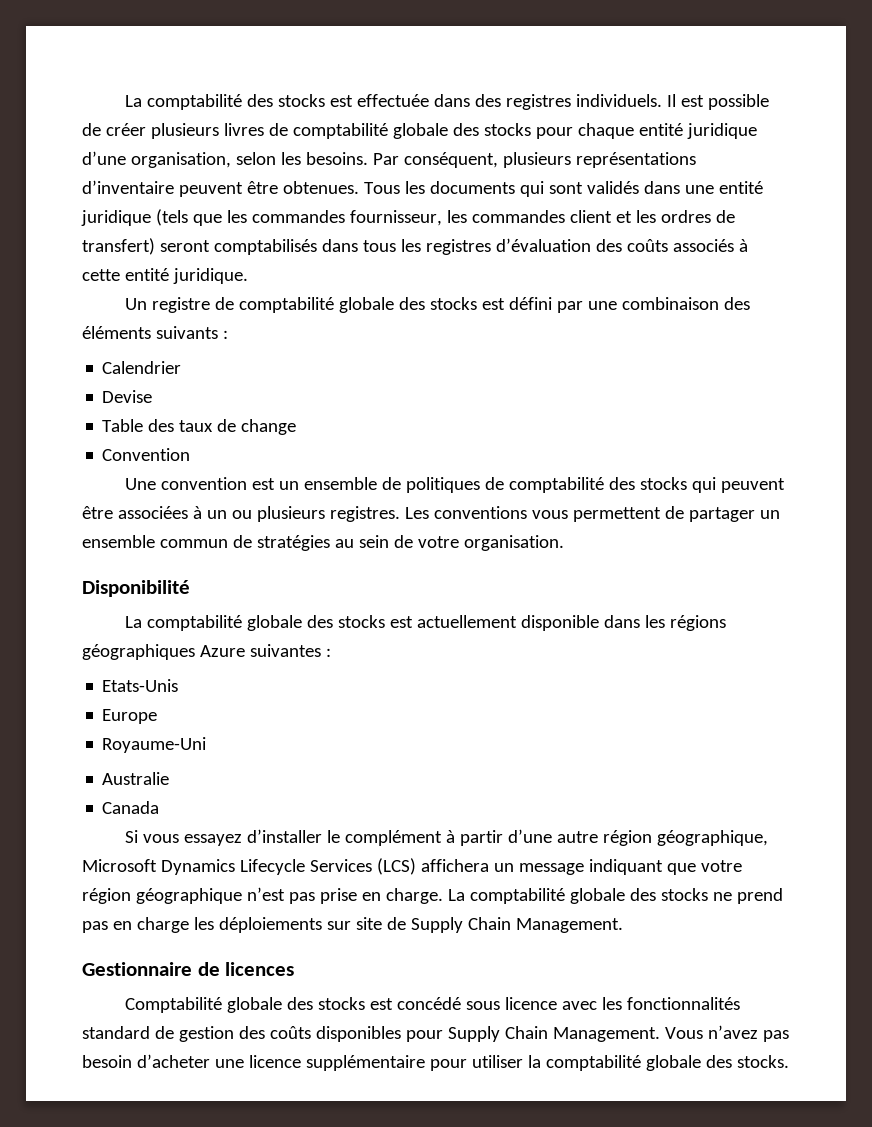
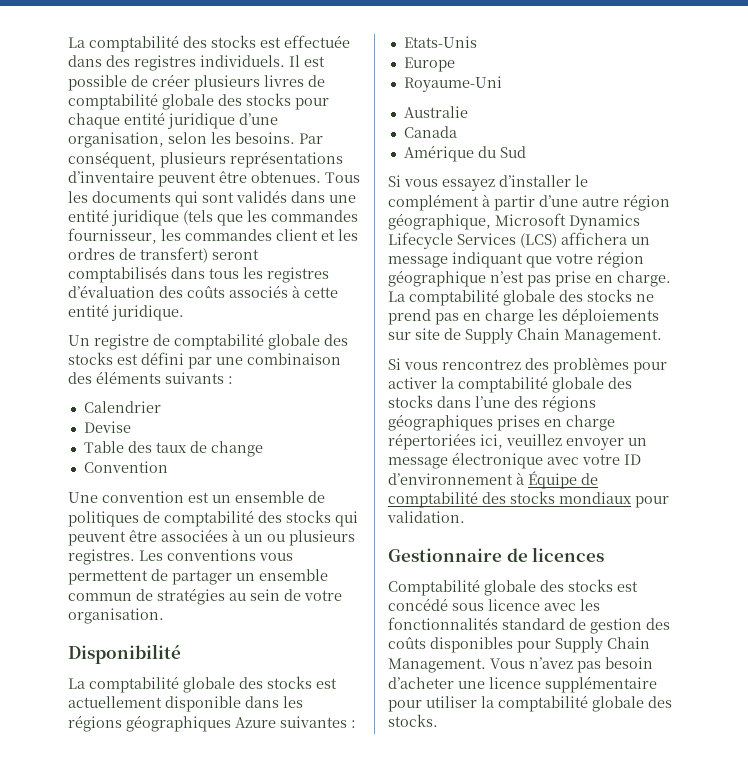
+ Amérique du Sud
+ Si vous rencontrez des problèmes pour activer la comptabilité globale des stocks dans l’une des régions géographiques prises en charge répertoriées ici, veuillez envoyer un message électronique avec votre ID d’environnement à Équipe de comptabilité des stocks mondiaux pour validation.

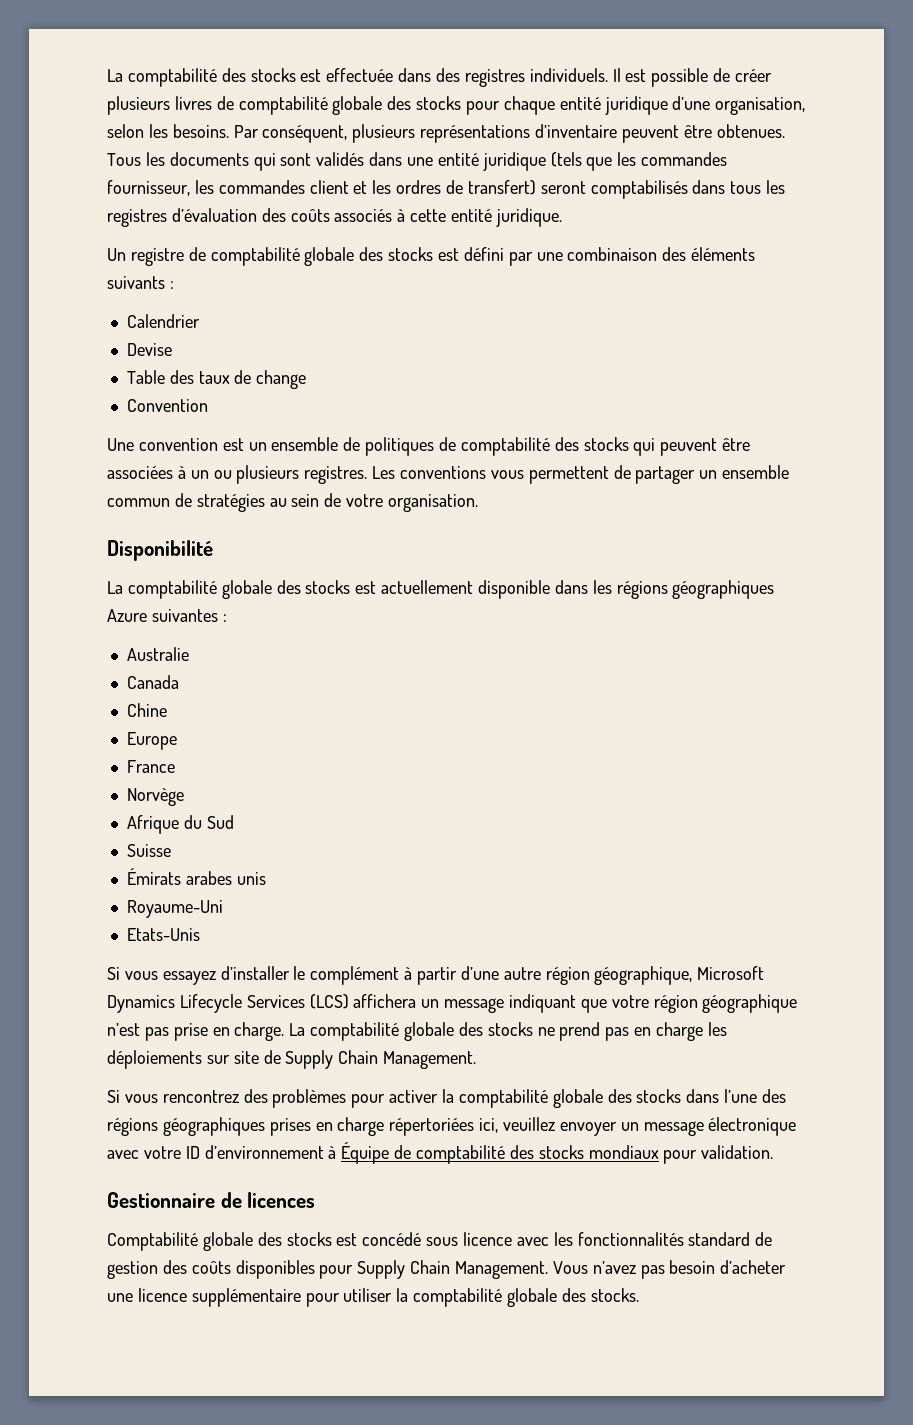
- Etats-Unis
- Europe
- Royaume-Uni
- Amérique du Sud
+ Chine
+ Europe
+ France
+ Norvège
+ Afrique du Sud
+ Suisse
+ Émirats arabes unis
+ Royaume-Uni
+ Etats-Unis

